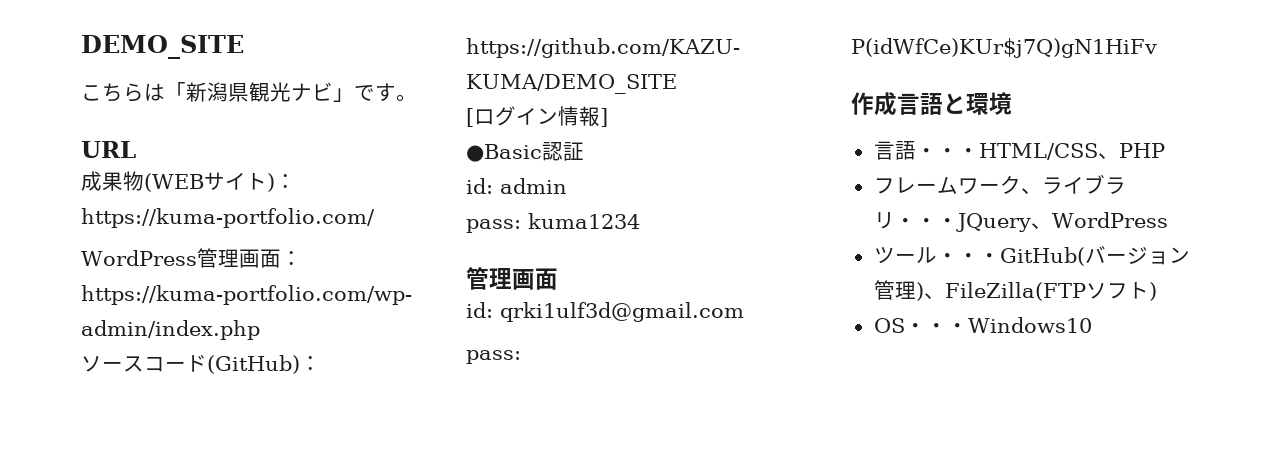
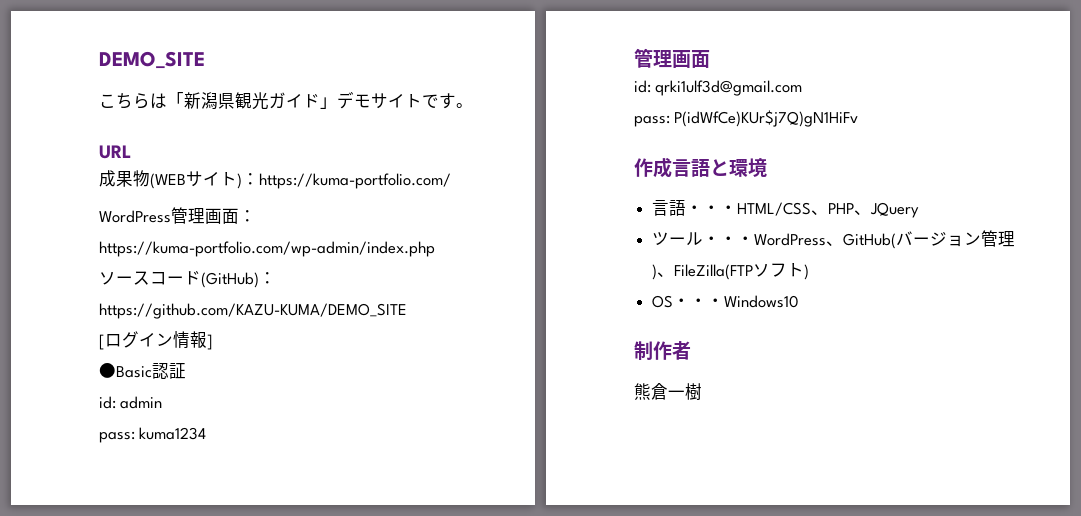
- こちらは「新潟県観光ナビ」です。
+ こちらは「新潟県観光ガイド」デモサイトです。
- 言語・・・HTML/CSS、PHP
- フレームワーク、ライブラリ・・・JQuery、WordPress
+ 言語・・・HTML/CSS、PHP、JQuery
- ツール・・・GitHub(バージョン管理)、FileZilla(FTPソフト)
+ ツール・・・WordPress、GitHub(バージョン管理)、FileZilla(FTPソフト)
+ 制作者
+ 熊倉一樹

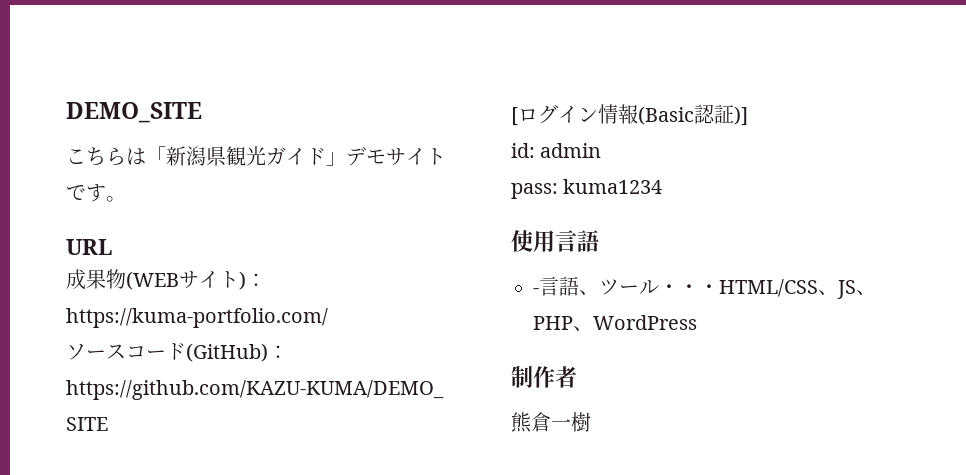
- WordPress管理画面：https://kuma-portfolio.com/wp-admin/index.php
- [ログイン情報]
- ●Basic認証
+ [ログイン情報(Basic認証)]
  pass: kuma1234
- 管理画面
- id: qrki1ulf3d@gmail.com
- pass: P(idWfCe)KUr$j7Q)gN1HiFv
- 作成言語と環境
- 言語・・・HTML/CSS、PHP、JQuery
- ツール・・・WordPress、GitHub(バージョン管理)、FileZilla(FTPソフト)
- OS・・・Windows10
+ 使用言語
+ -言語、ツール・・・HTML/CSS、JS、PHP、WordPress

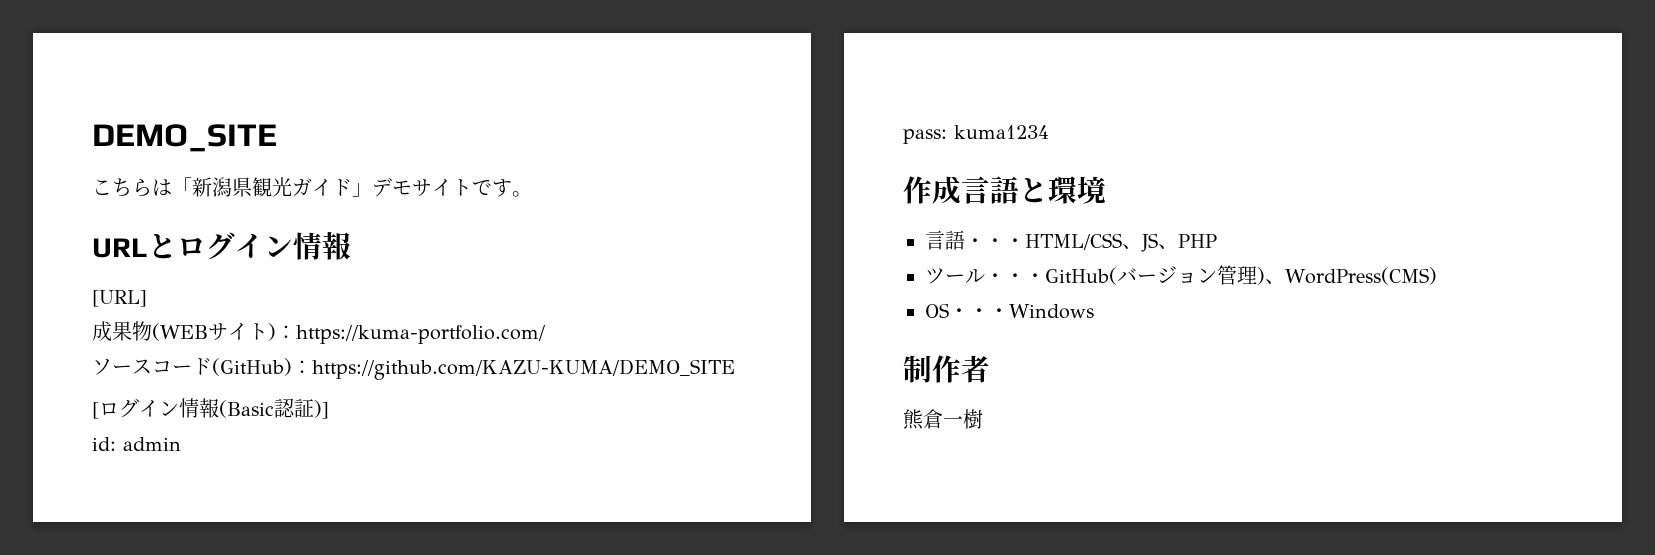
- URL
+ URLとログイン情報
+ [URL]
- 使用言語
- -言語、ツール・・・HTML/CSS、JS、PHP、WordPress
+ 作成言語と環境
+ 言語・・・HTML/CSS、JS、PHP
+ ツール・・・GitHub(バージョン管理)、WordPress(CMS)
+ OS・・・Windows

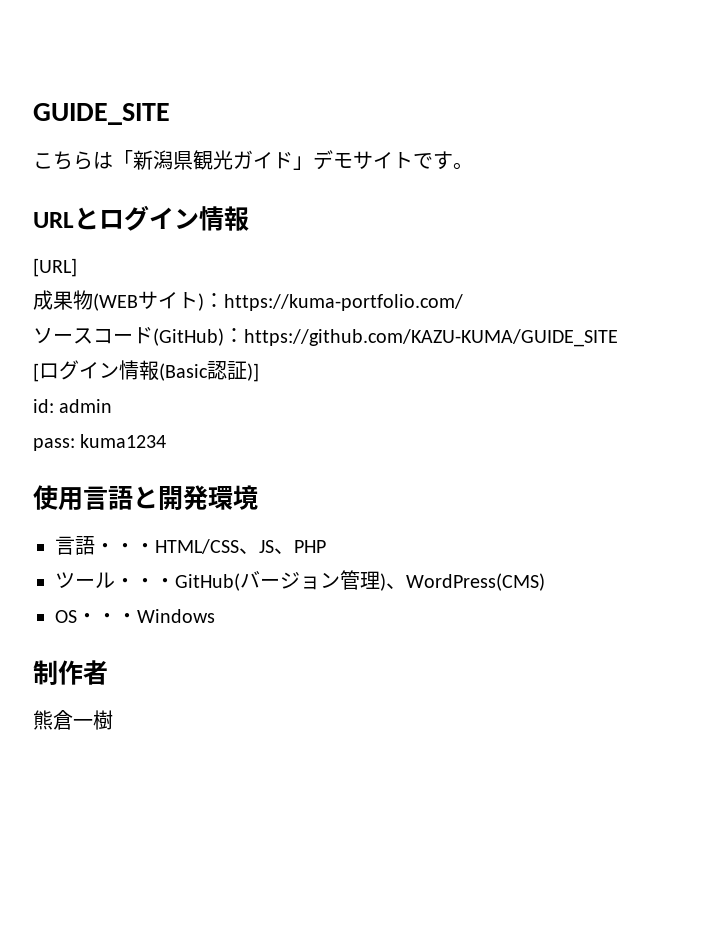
- DEMO_SITE
+ GUIDE_SITE
- ソースコード(GitHub)：https://github.com/KAZU-KUMA/DEMO_SITE
+ ソースコード(GitHub)：https://github.com/KAZU-KUMA/GUIDE_SITE
- 作成言語と環境
+ 使用言語と開発環境

